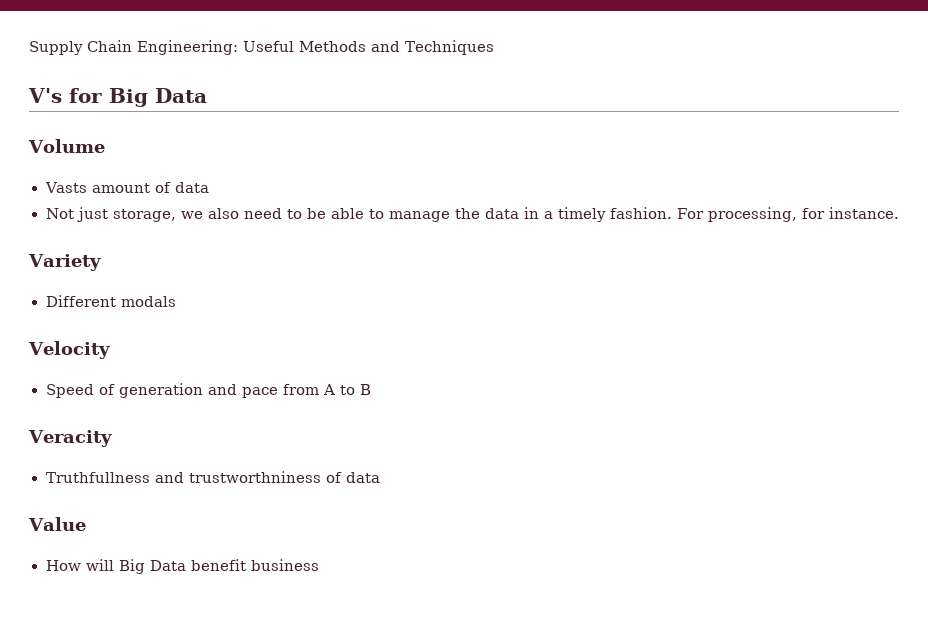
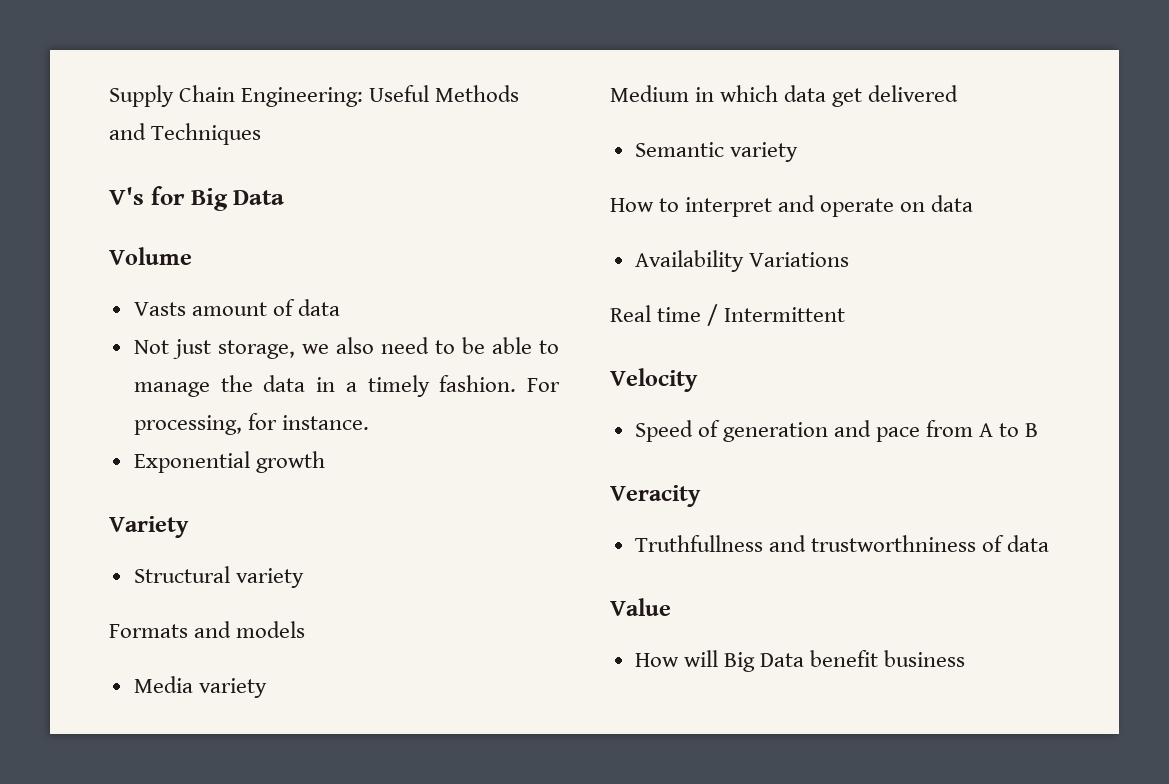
+ Exponential growth
- Different modals
+ Structural variety
+ Formats and models
+ Media variety
+ Medium in which data get delivered
+ Semantic variety
+ How to interpret and operate on data
+ Availability Variations
+ Real time / Intermittent

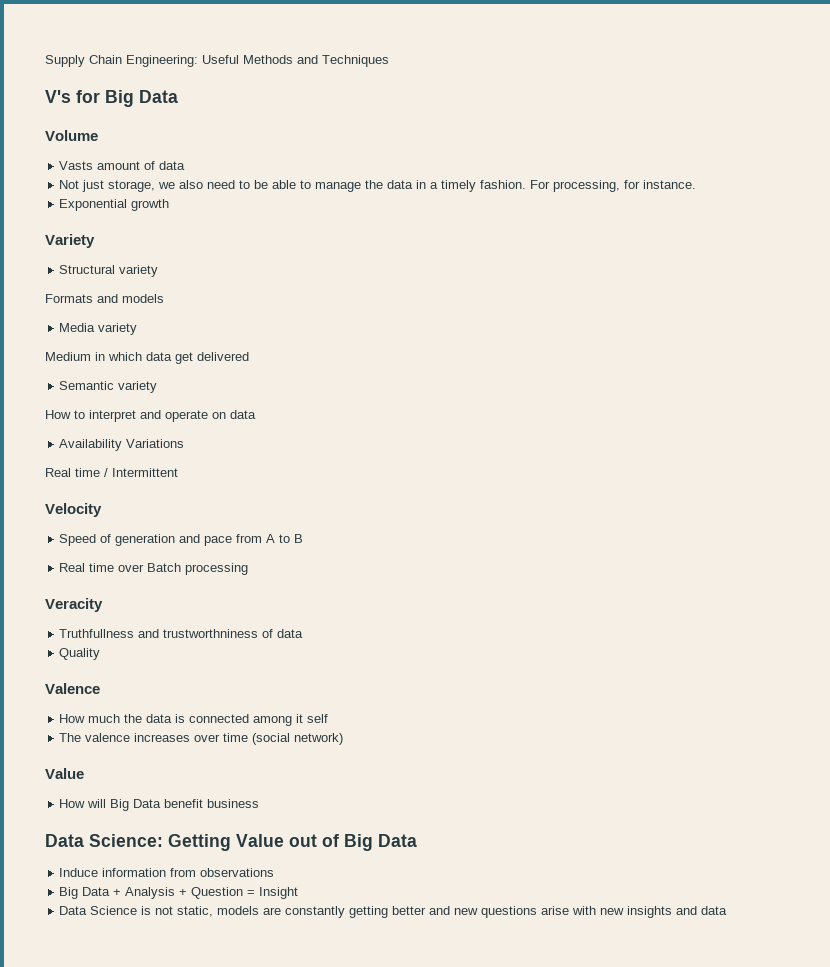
+ Real time over Batch processing
+ Quality
+ Valence
+ How much the data is connected among it self
+ The valence increases over time (social network)
+ Data Science: Getting Value out of Big Data
+ Induce information from observations
+ Big Data + Analysis + Question = Insight
+ Data Science is not static, models are constantly getting better and new questions arise with new insights and data

